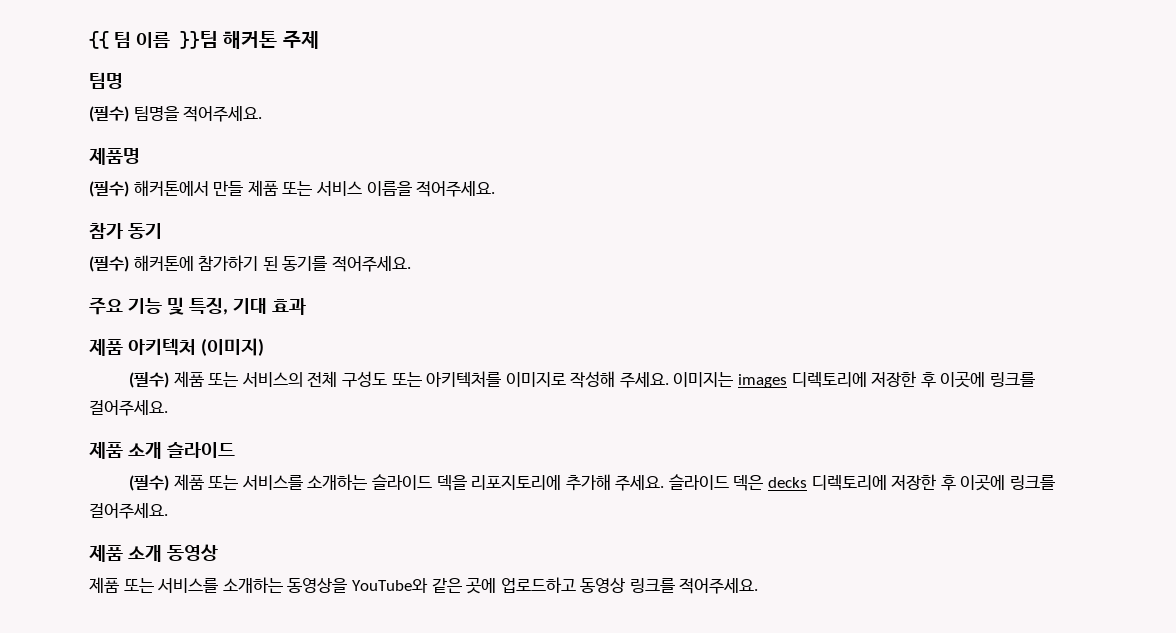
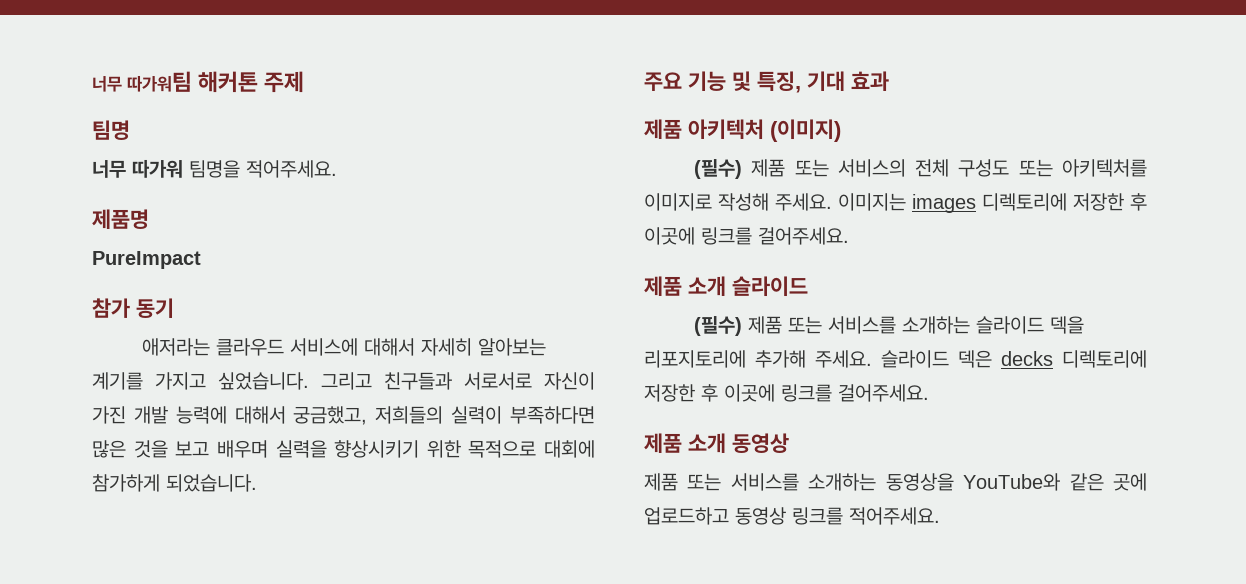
- {{ 팀 이름 }}팀 해커톤 주제
+ 너무 따가워팀 해커톤 주제
- (필수) 팀명을 적어주세요.
+ 너무 따가워 팀명을 적어주세요.
- (필수) 해커톤에서 만들 제품 또는 서비스 이름을 적어주세요.
+ PureImpact
  참가 동기
- (필수) 해커톤에 참가하기 된 동기를 적어주세요.
+ 애저라는 클라우드 서비스에 대해서 자세히 알아보는 계기를 가지고 싶었습니다. 그리고 친구들과 서로서로 자신이 가진 개발 능력에 대해서 궁금했고, 저희들의 실력이 부족하다면 많은 것을 보고 배우며 실력을 향상시키기 위한 목적으로 대회에 참가하게 되었습니다.

